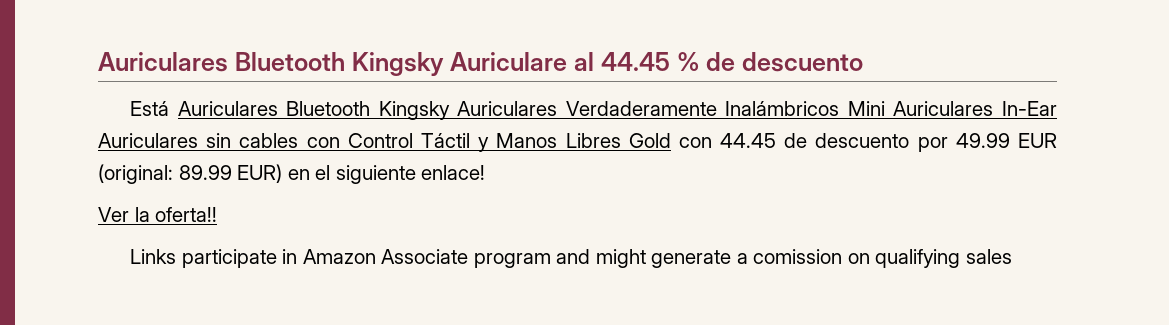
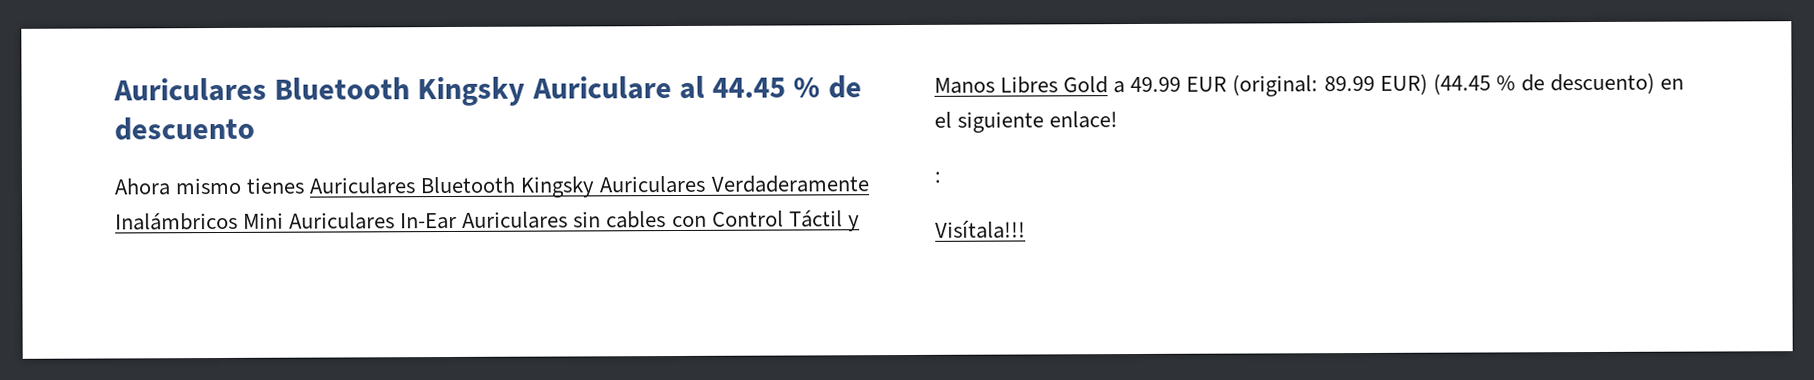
- Está Auriculares Bluetooth Kingsky Auriculares Verdaderamente Inalámbricos Mini Auriculares In-Ear Auriculares sin cables con Control Táctil y Manos Libres Gold con 44.45 de descuento por 49.99 EUR (original: 89.99 EUR) en el siguiente enlace!
+ Ahora mismo tienes Auriculares Bluetooth Kingsky Auriculares Verdaderamente Inalámbricos Mini Auriculares In-Ear Auriculares sin cables con Control Táctil y Manos Libres Gold a 49.99 EUR (original: 89.99 EUR) (44.45 % de descuento) en el siguiente enlace!
- Ver la oferta!!
- Links participate in Amazon Associate program and might generate a comission on qualifying sales
+ :
+ Visítala!!!

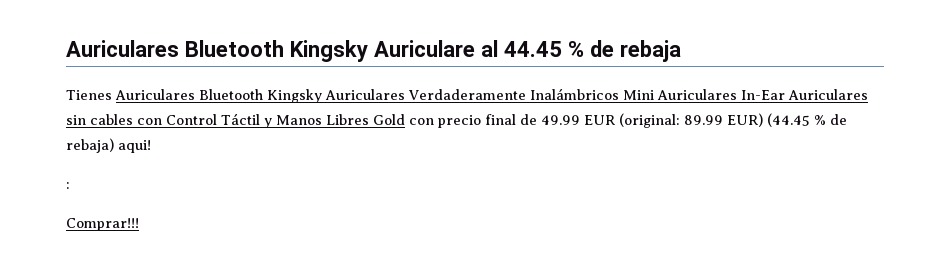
- Auriculares Bluetooth Kingsky Auriculare al 44.45 % de descuento
- Ahora mismo tienes Auriculares Bluetooth Kingsky Auriculares Verdaderamente Inalámbricos Mini Auriculares In-Ear Auriculares sin cables con Control Táctil y Manos Libres Gold a 49.99 EUR (original: 89.99 EUR) (44.45 % de descuento) en el siguiente enlace!
+ Auriculares Bluetooth Kingsky Auriculare al 44.45 % de rebaja
+ Tienes Auriculares Bluetooth Kingsky Auriculares Verdaderamente Inalámbricos Mini Auriculares In-Ear Auriculares sin cables con Control Táctil y Manos Libres Gold con precio final de 49.99 EUR (original: 89.99 EUR) (44.45 % de rebaja) aqui!
- Visítala!!!
+ Comprar!!!

